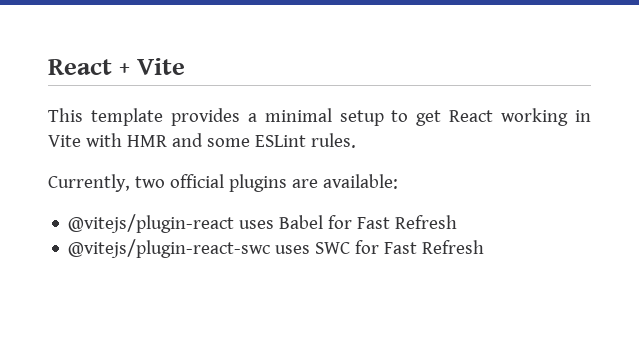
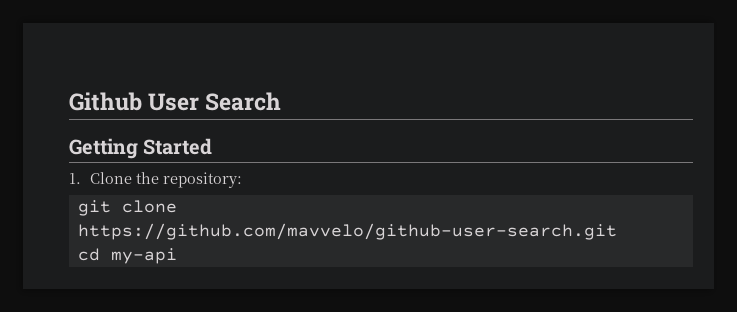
- React + Vite
- This template provides a minimal setup to get React working in Vite with HMR and some ESLint rules.
- Currently, two official plugins are available:
- @vitejs/plugin-react uses Babel for Fast Refresh
- @vitejs/plugin-react-swc uses SWC for Fast Refresh
+ Github User Search
+ Getting Started
+ 1. Clone the repository:
+ git clone https://github.com/mavvelo/github-user-search.git
+ cd my-api

